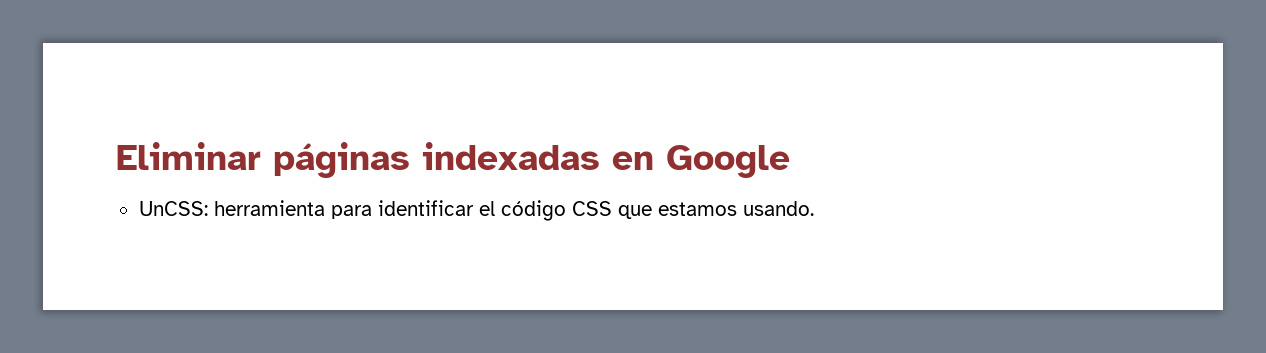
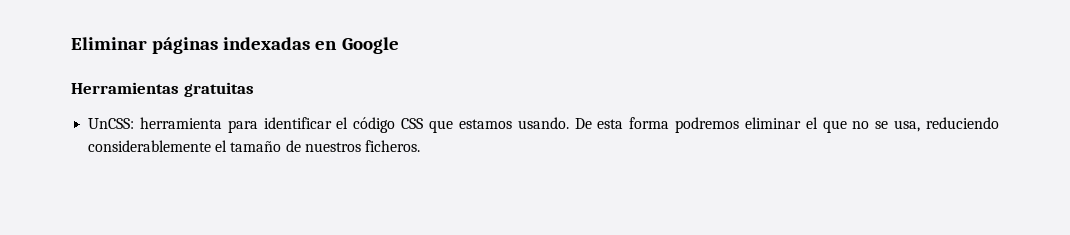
+ Herramientas gratuitas
+ De esta forma podremos eliminar el que no se usa, reduciendo considerablemente el tamaño de nuestros ficheros.

